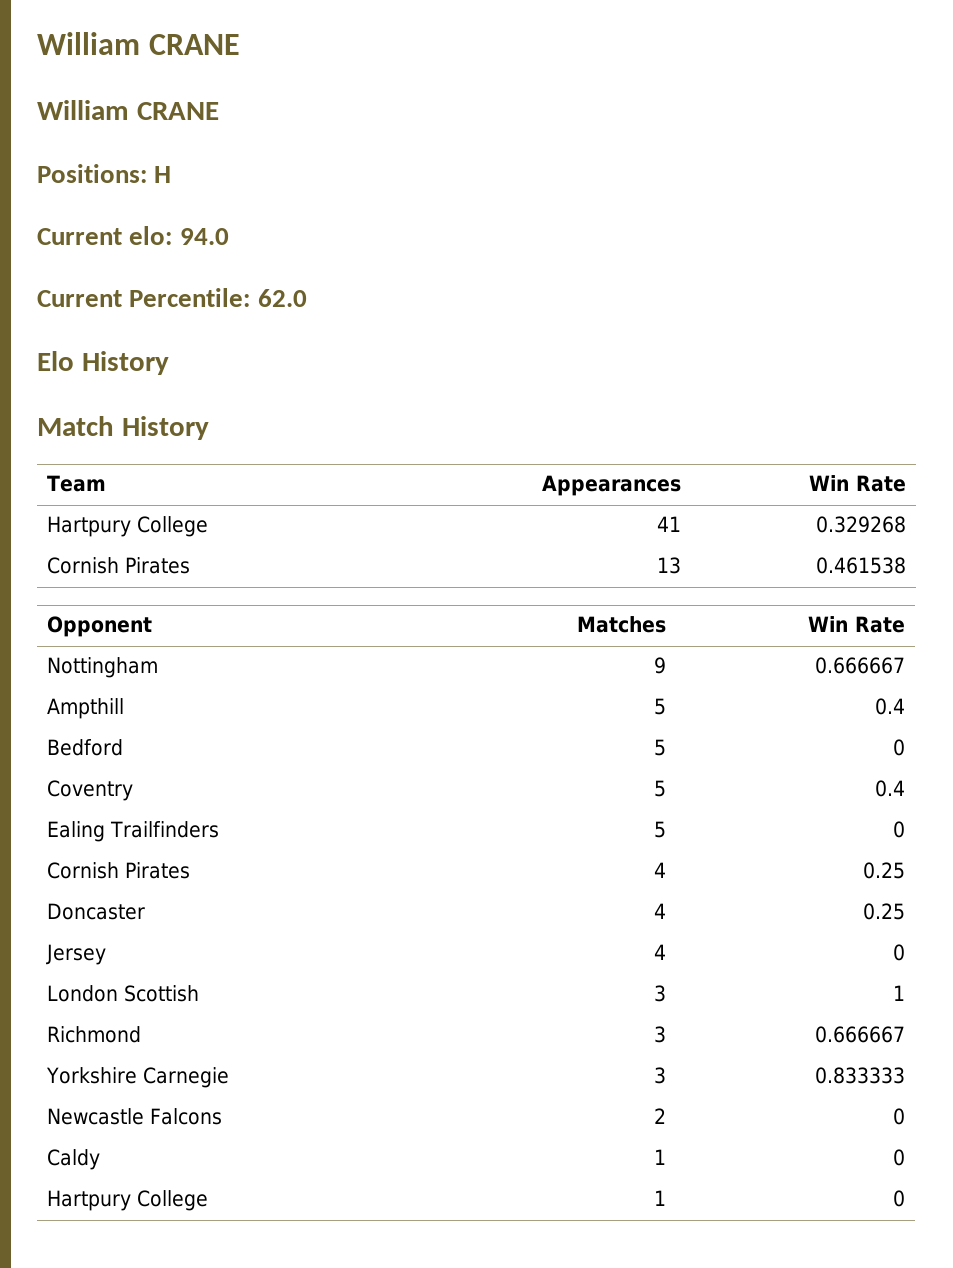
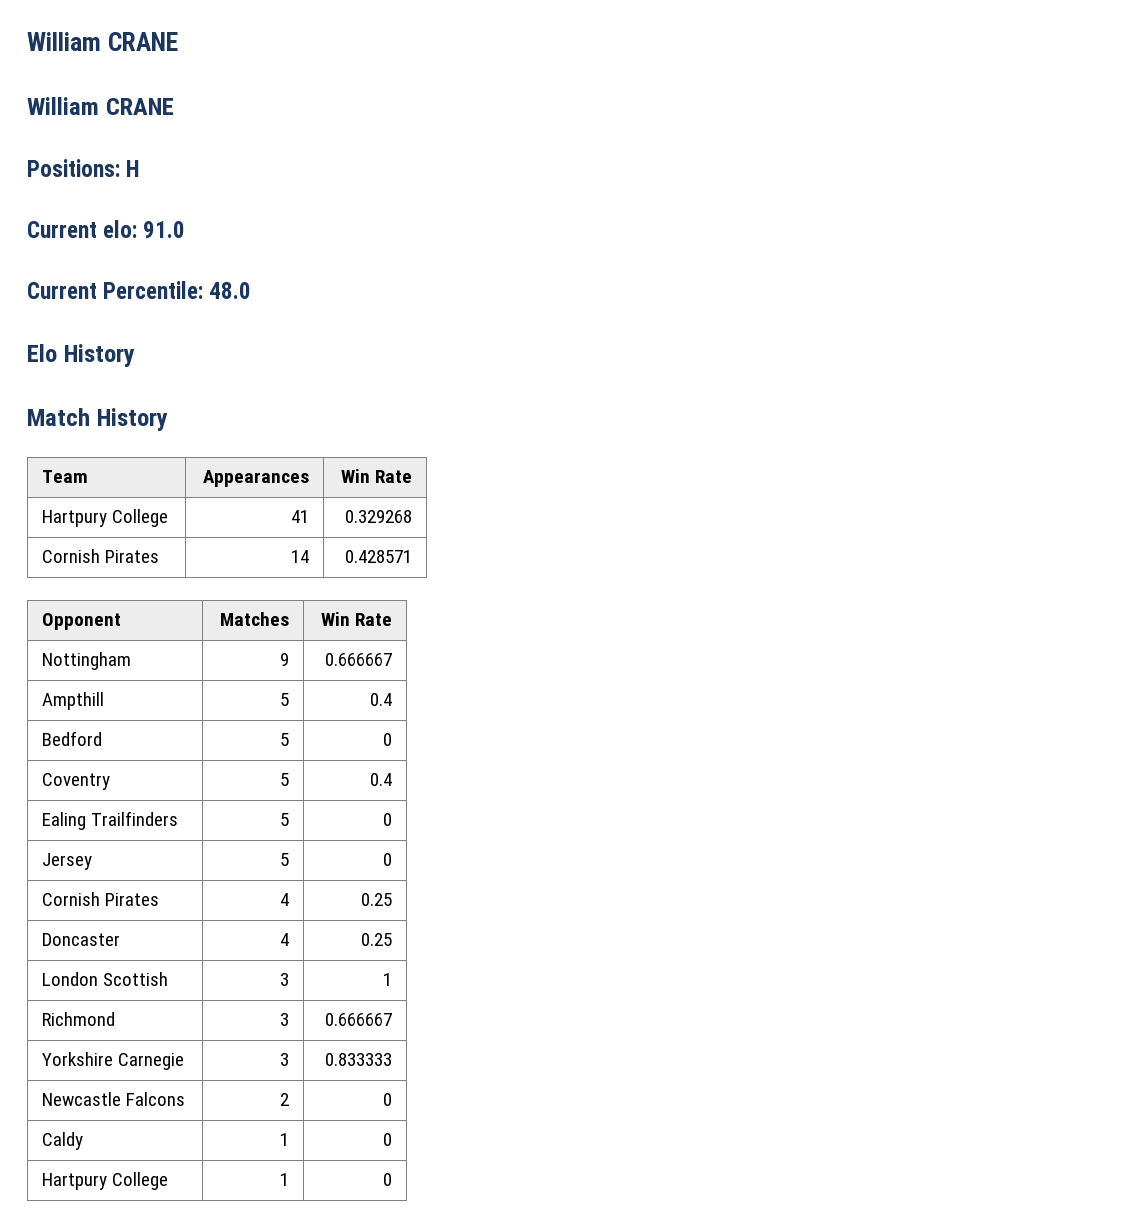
- Current elo: 94.0
+ Current elo: 91.0
- Current Percentile: 62.0
+ Current Percentile: 48.0
- Cornish Pirates | 13 | 0.461538
+ Cornish Pirates | 14 | 0.428571
+ Jersey | 5 | 0
- Jersey | 4 | 0

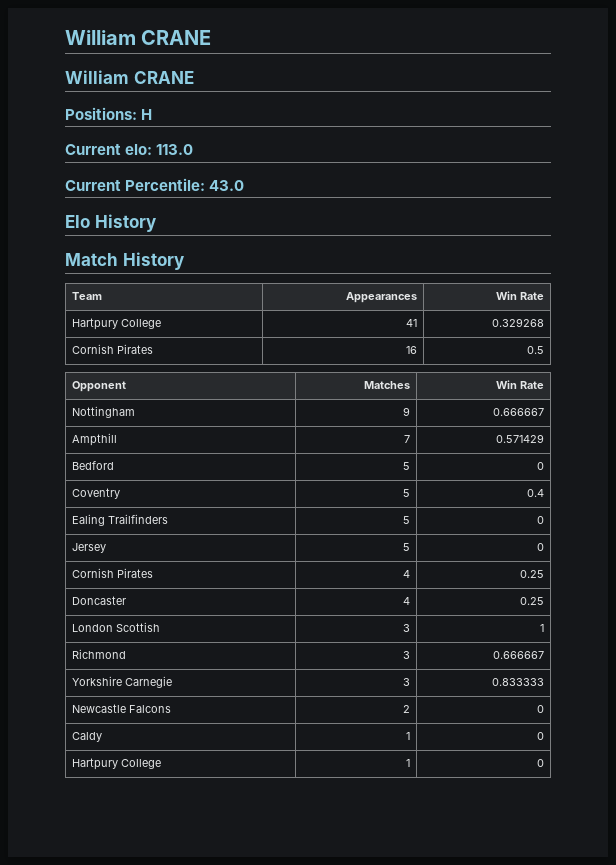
- Current elo: 91.0
+ Current elo: 113.0
- Current Percentile: 48.0
+ Current Percentile: 43.0
- Cornish Pirates | 14 | 0.428571
+ Cornish Pirates | 16 | 0.5
- Ampthill | 5 | 0.4
+ Ampthill | 7 | 0.571429

